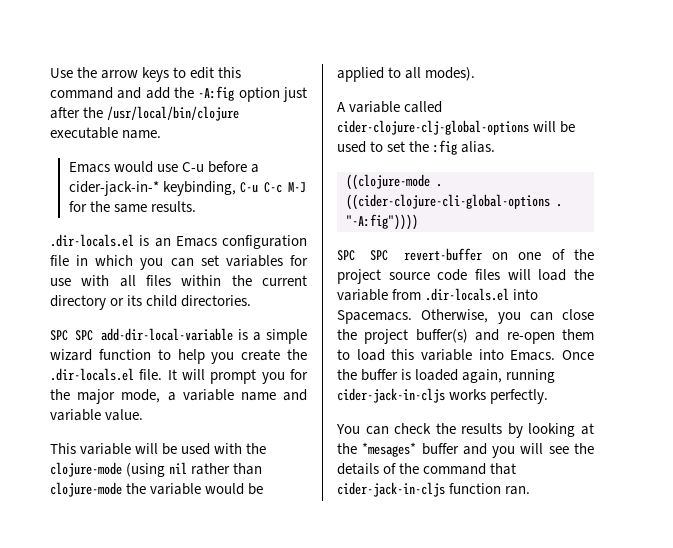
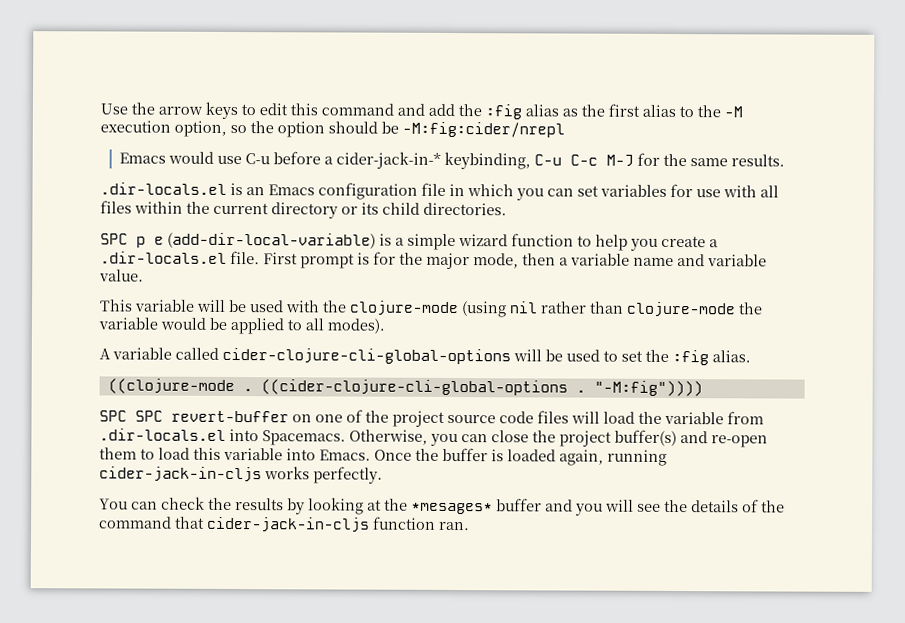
- Use the arrow keys to edit this command and add the -A:fig option just after the /usr/local/bin/clojure executable name.
+ Use the arrow keys to edit this command and add the :fig alias as the first alias to the -M execution option, so the option should be -M:fig:cider/nrepl
- SPC SPC add-dir-local-variable is a simple wizard function to help you create the .dir-locals.el file.
+ SPC p e (add-dir-local-variable) is a simple wizard function to help you create a .dir-locals.el file.
- It will prompt you for the major mode, a variable name and variable value.
+ First prompt is for the major mode, then a variable name and variable value.
- A variable called cider-clojure-clj-global-options will be used to set the :fig alias.
+ A variable called cider-clojure-cli-global-options will be used to set the :fig alias.
- "-A:fig"))))
+ "-M:fig"))))

